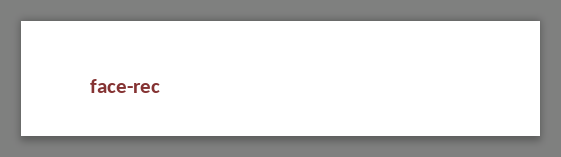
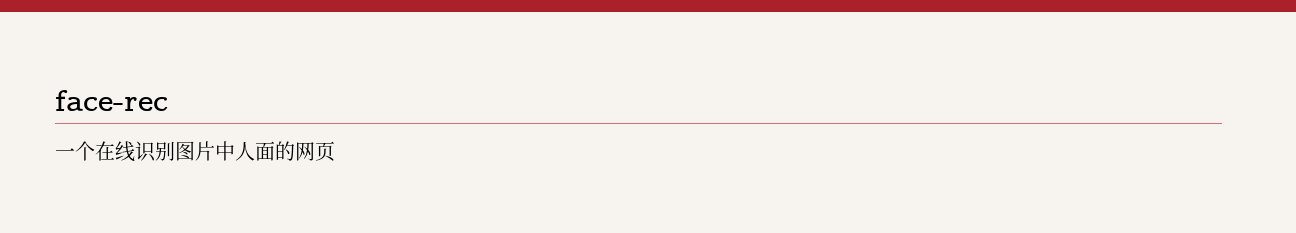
+ 一个在线识别图片中人面的网页

